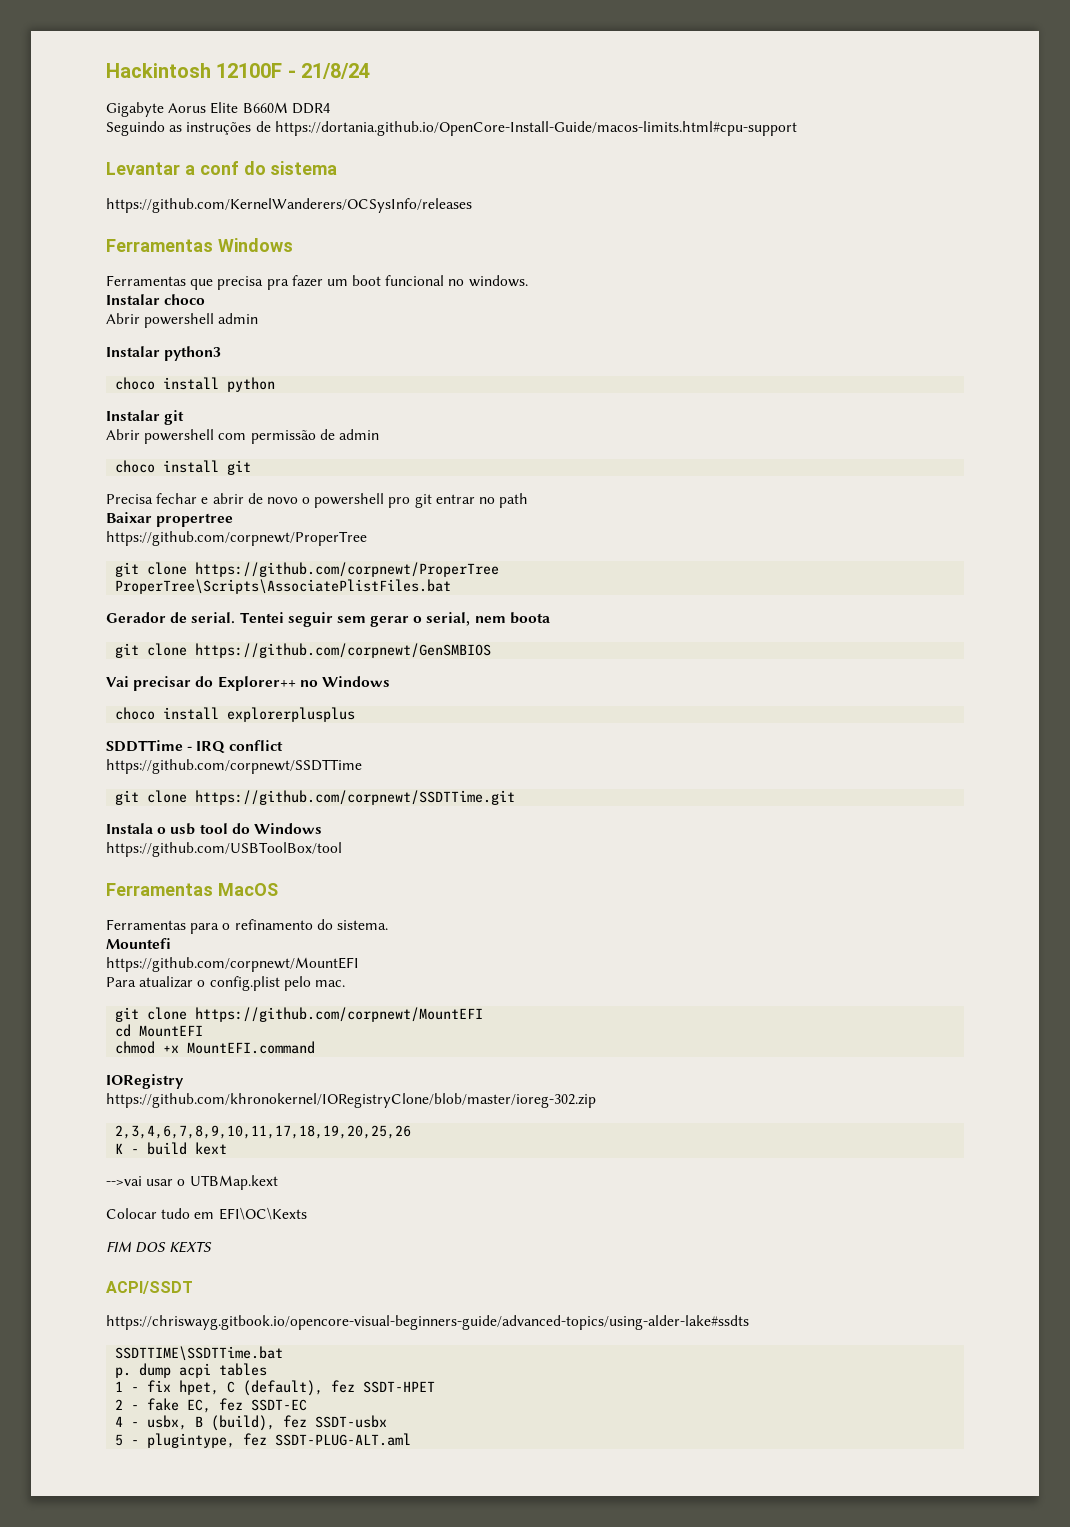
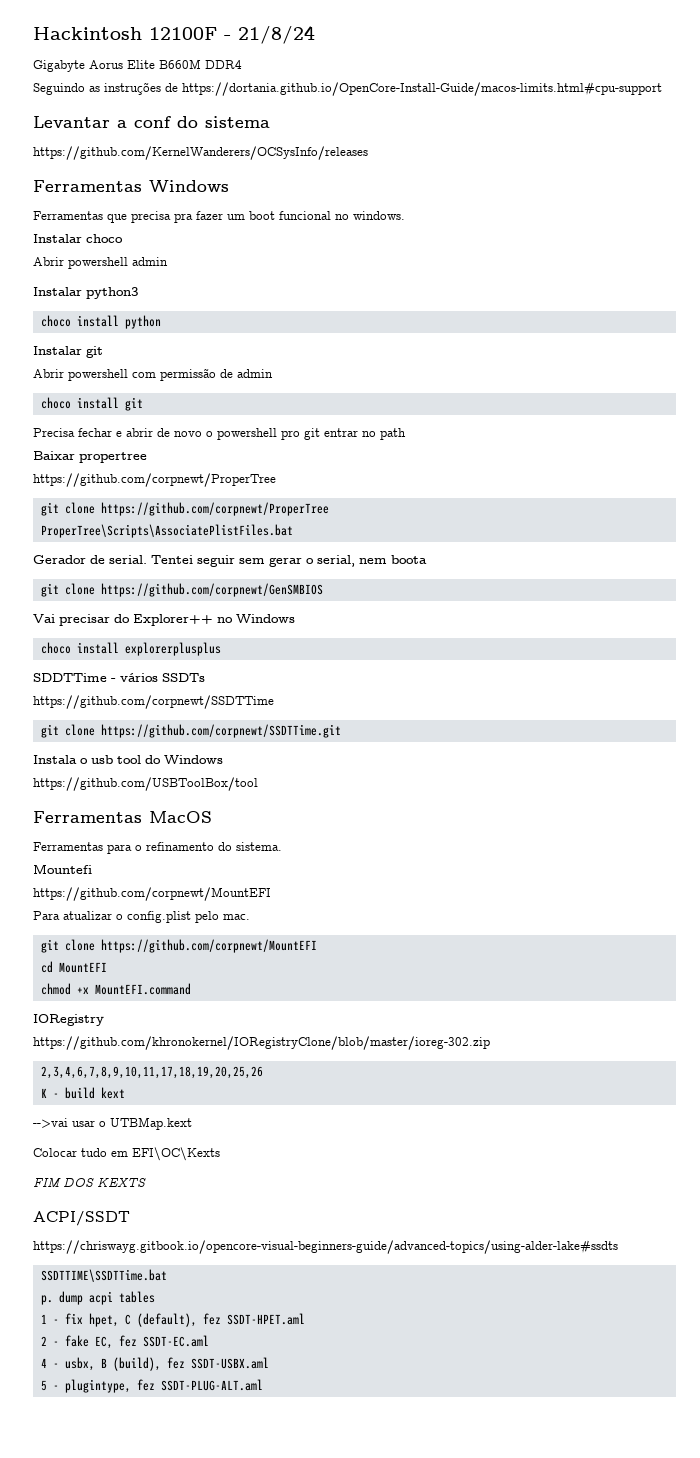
- SDDTTime - IRQ conflict
+ SDDTTime - vários SSDTs
- 1 - fix hpet, C (default), fez SSDT-HPET
+ 1 - fix hpet, C (default), fez SSDT-HPET.aml
- 2 - fake EC, fez SSDT-EC
+ 2 - fake EC, fez SSDT-EC.aml
- 4 - usbx, B (build), fez SSDT-usbx
+ 4 - usbx, B (build), fez SSDT-USBX.aml

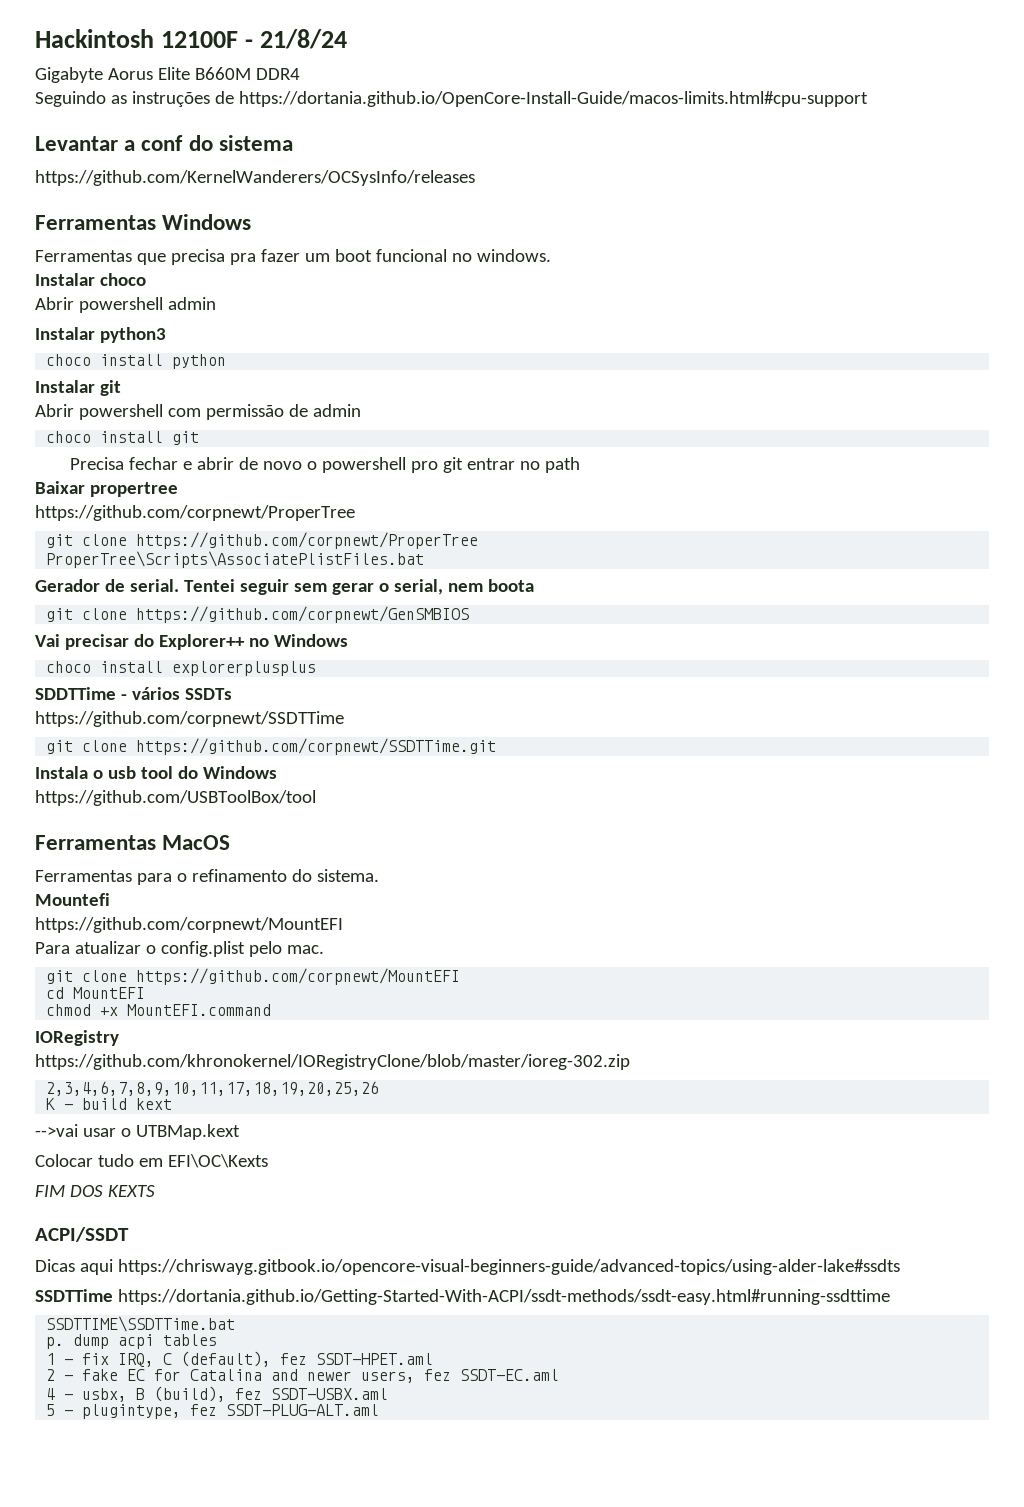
- https://chriswayg.gitbook.io/opencore-visual-beginners-guide/advanced-topics/using-alder-lake#ssdts
+ Dicas aqui https://chriswayg.gitbook.io/opencore-visual-beginners-guide/advanced-topics/using-alder-lake#ssdts
+ SSDTTime https://dortania.github.io/Getting-Started-With-ACPI/ssdt-methods/ssdt-easy.html#running-ssdttime
- 1 - fix hpet, C (default), fez SSDT-HPET.aml
+ 1 - fix IRQ, C (default), fez SSDT-HPET.aml
- 2 - fake EC, fez SSDT-EC.aml
+ 2 - fake EC for Catalina and newer users, fez SSDT-EC.aml

